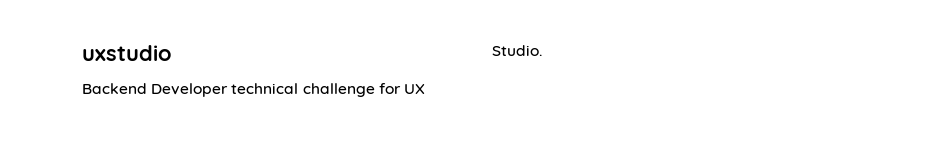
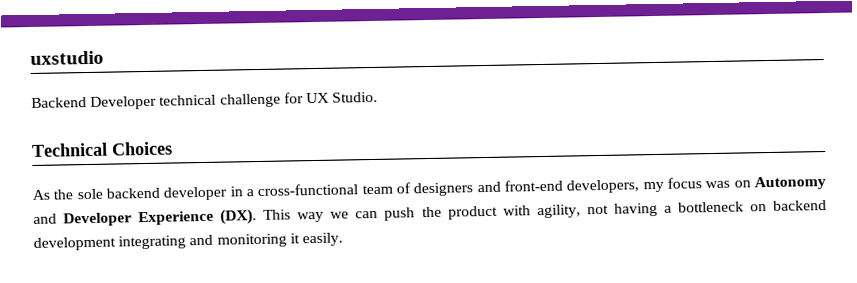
+ Technical Choices
+ As the sole backend developer in a cross-functional team of designers and front-end developers, my focus was on Autonomy and Developer Experience (DX). This way we can push the product with agility, not having a bottleneck on backend development integrating and monitoring it easily.

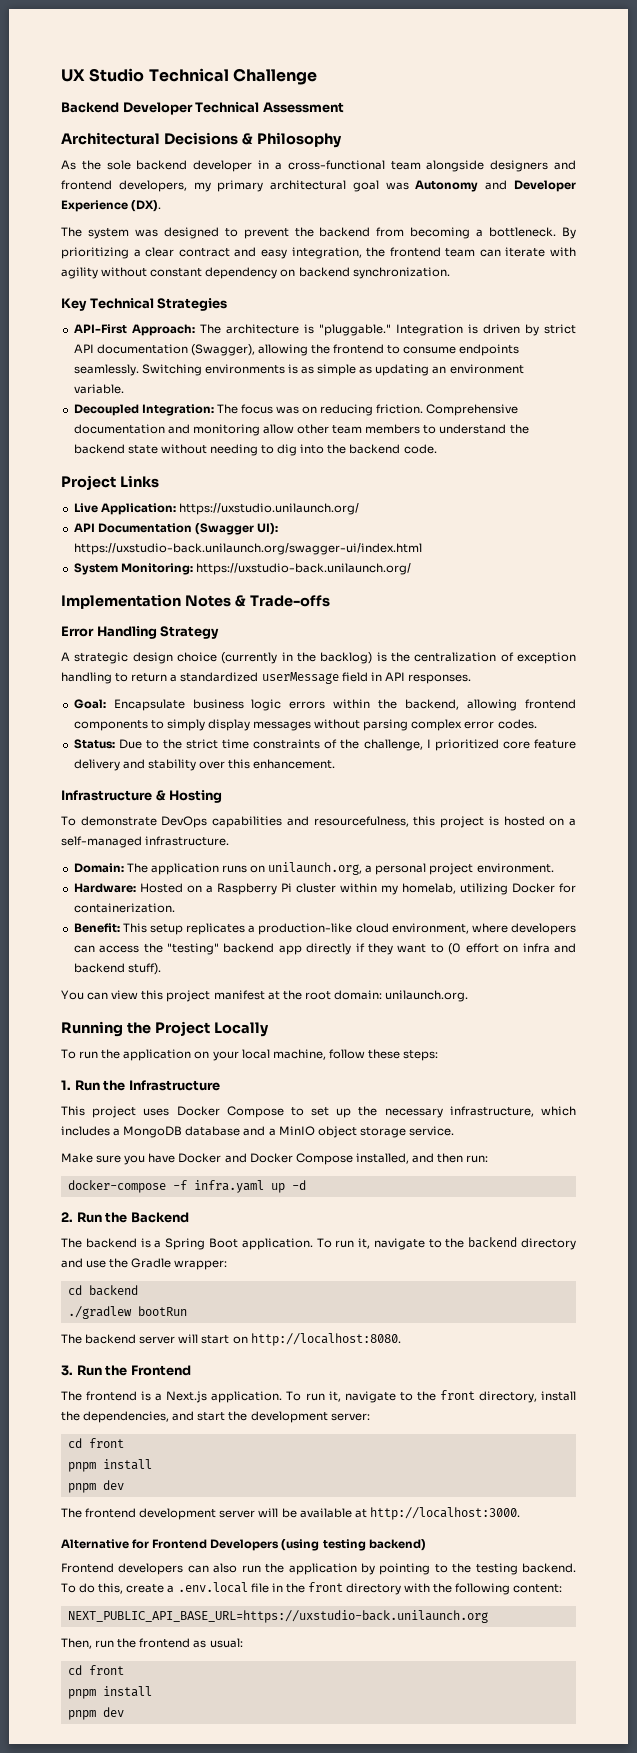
- uxstudio
- Backend Developer technical challenge for UX Studio.
- Technical Choices
+ UX Studio Technical Challenge
+ Backend Developer Technical Assessment
+ Architectural Decisions & Philosophy
- As the sole backend developer in a cross-functional team of designers and front-end developers, my focus was on Autonomy and Developer Experience (DX). This way we can push the product with agility, not having a bottleneck on backend development integrating and monitoring it easily.
+ As the sole backend developer in a cross-functional team alongside designers and frontend developers, my primary architectural goal was Autonomy and Developer Experience (DX).
+ The system was designed to prevent the backend from becoming a bottleneck. By prioritizing a clear contract and easy integration, the frontend team can iterate with agility without constant dependency on backend synchronization.
+ Key Technical Strategies
+ API-First Approach: The architecture is "pluggable." Integration is driven by strict API documentation (Swagger), allowing the frontend to consume endpoints seamlessly. Switching environments is as simple as updating an environment variable.
+ Decoupled Integration: The focus was on reducing friction. Comprehensive documentation and monitoring allow other team members to understand the backend state without needing to dig into the backend code.
+ Project Links
+ Live Application: https://uxstudio.unilaunch.org/
+ API Documentation (Swagger UI): https://uxstudio-back.unilaunch.org/swagger-ui/index.html
+ System Monitoring: https://uxstudio-back.unilaunch.org/
+ Implementation Notes & Trade-offs
+ Error Handling Strategy
+ A strategic design choice (currently in the backlog) is the centralization of exception handling to return a standardized userMessage field in API responses.
+ Goal: Encapsulate business logic errors within the backend, allowing frontend components to simply display messages without parsing complex error codes.
+ Status: Due to the strict time constraints of the challenge, I prioritized core feature delivery and stability over this enhancement.
+ Infrastructure & Hosting
+ To demonstrate DevOps capabilities and resourcefulness, this project is hosted on a self-managed infrastructure.
+ Domain: The application runs on unilaunch.org, a personal project environment.
+ Hardware: Hosted on a Raspberry Pi cluster within my homelab, utilizing Docker for containerization.
+ Benefit: This setup replicates a production-like cloud environment, where developers can access the "testing" backend app directly if they want to (0 effort on infra and backend stuff).
+ You can view this project manifest at the root domain: unilaunch.org.
+ Running the Project Locally
+ To run the application on your local machine, follow these steps:
+ 1. Run the Infrastructure
+ This project uses Docker Compose to set up the necessary infrastructure, which includes a MongoDB database and a MinIO object storage service.
+ Make sure you have Docker and Docker Compose installed, and then run:
+ docker-compose -f infra.yaml up -d
+ 2. Run the Backend
+ The backend is a Spring Boot application. To run it, navigate to the backend directory and use the Gradle wrapper:
+ cd backend
+ ./gradlew bootRun
+ The backend server will start on http://localhost:8080.
+ 3. Run the Frontend
+ The frontend is a Next.js application. To run it, navigate to the front directory, install the dependencies, and start the development server:
+ cd front
+ pnpm install
+ pnpm dev
+ The frontend development server will be available at http://localhost:3000.
+ Alternative for Frontend Developers (using testing backend)
+ Frontend developers can also run the application by pointing to the testing backend. To do this, create a .env.local file in the front directory with the following content:
+ NEXT_PUBLIC_API_BASE_URL=https://uxstudio-back.unilaunch.org
+ Then, run the frontend as usual:
+ cd front
+ pnpm install
+ pnpm dev

